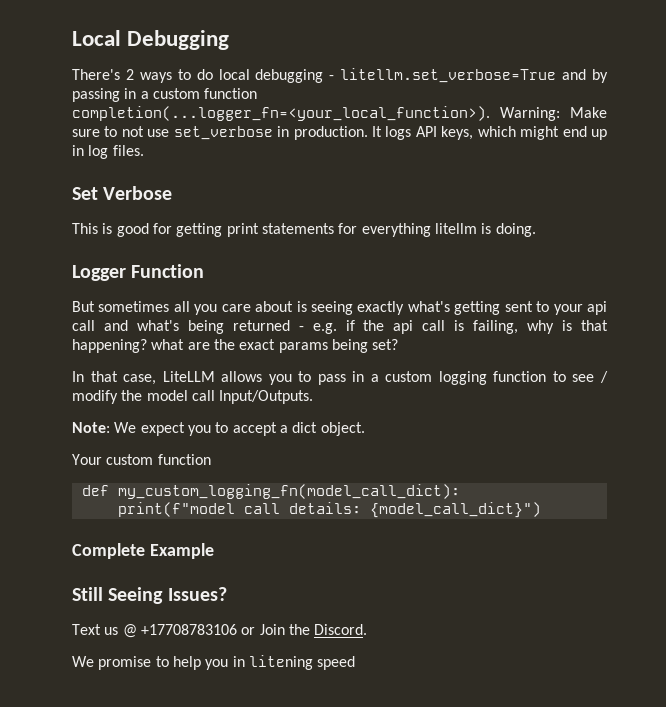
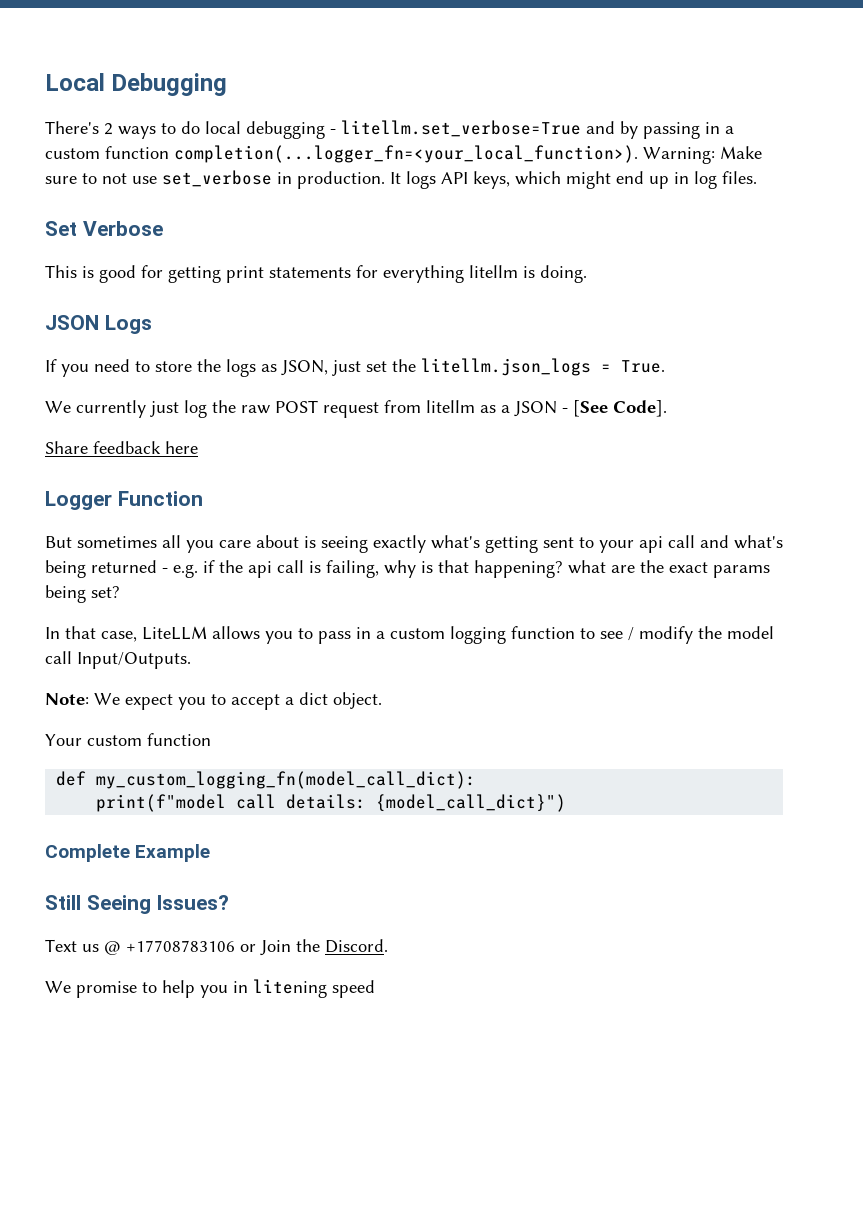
+ JSON Logs
+ If you need to store the logs as JSON, just set the litellm.json_logs = True.
+ We currently just log the raw POST request from litellm as a JSON - [See Code].
+ Share feedback here

